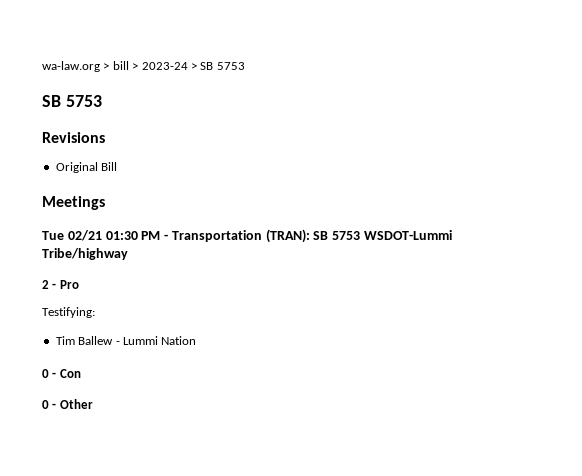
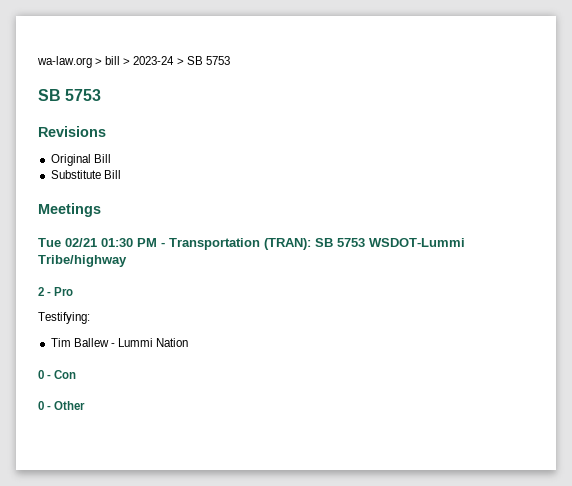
+ Substitute Bill

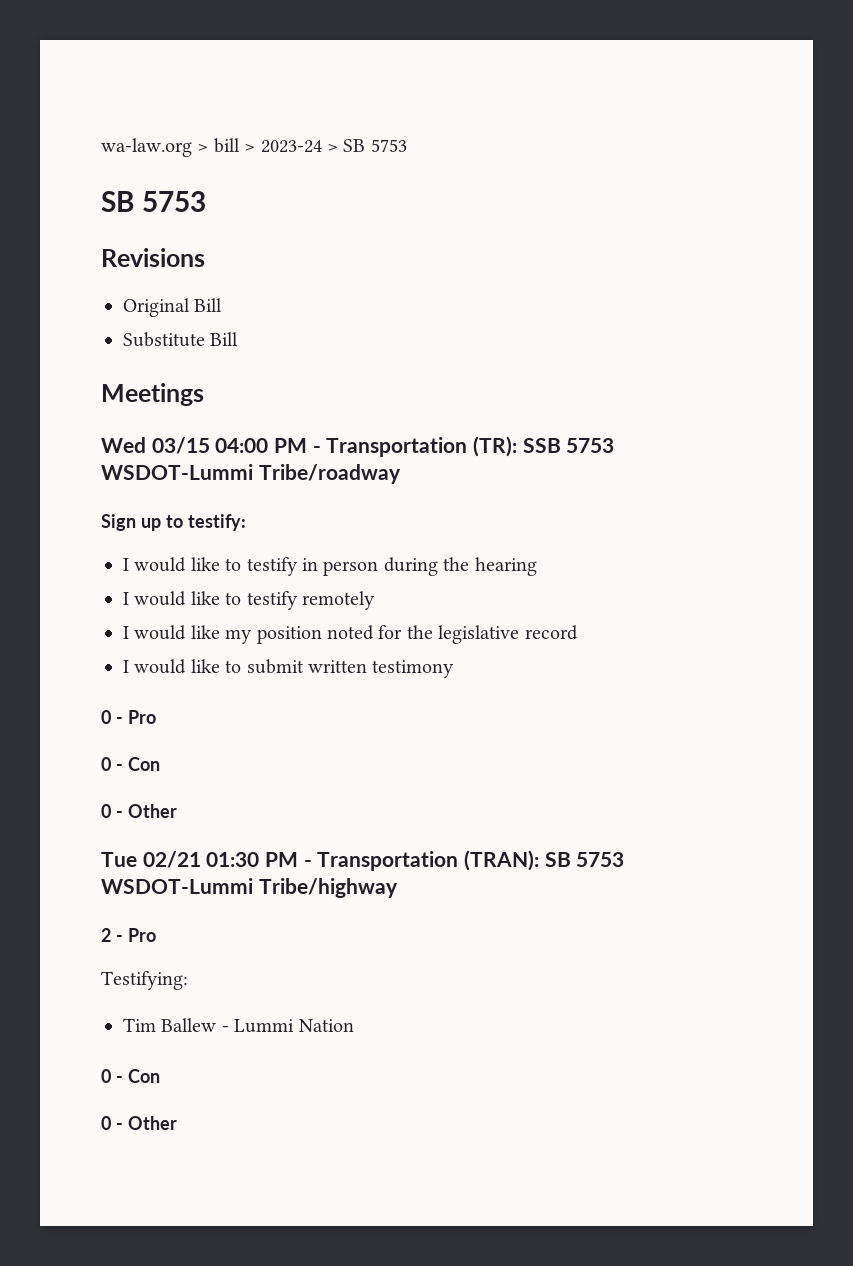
+ Wed 03/15 04:00 PM - Transportation (TR): SSB 5753 WSDOT-Lummi Tribe/roadway
+ Sign up to testify:
+ I would like to testify in person during the hearing
+ I would like to testify remotely
+ I would like my position noted for the legislative record
+ I would like to submit written testimony
+ 0 - Pro
+ 0 - Con
+ 0 - Other

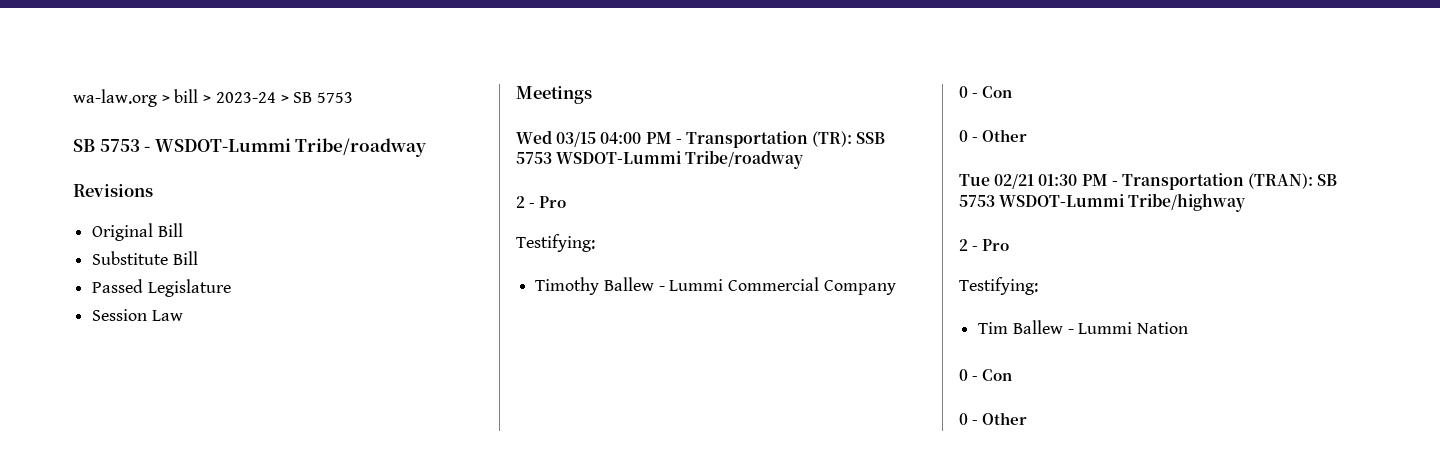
  wa-law.org > bill > 2023-24 > SB 5753
- SB 5753
+ SB 5753 - WSDOT-Lummi Tribe/roadway
+ Passed Legislature
+ Session Law
  Wed 03/15 04:00 PM - Transportation (TR): SSB 5753 WSDOT-Lummi Tribe/roadway
- Sign up to testify:
- I would like to testify in person during the hearing
- I would like to testify remotely
- I would like my position noted for the legislative record
- I would like to submit written testimony
- 0 - Pro
+ 2 - Pro
+ Testifying:
+ Timothy Ballew - Lummi Commercial Company

